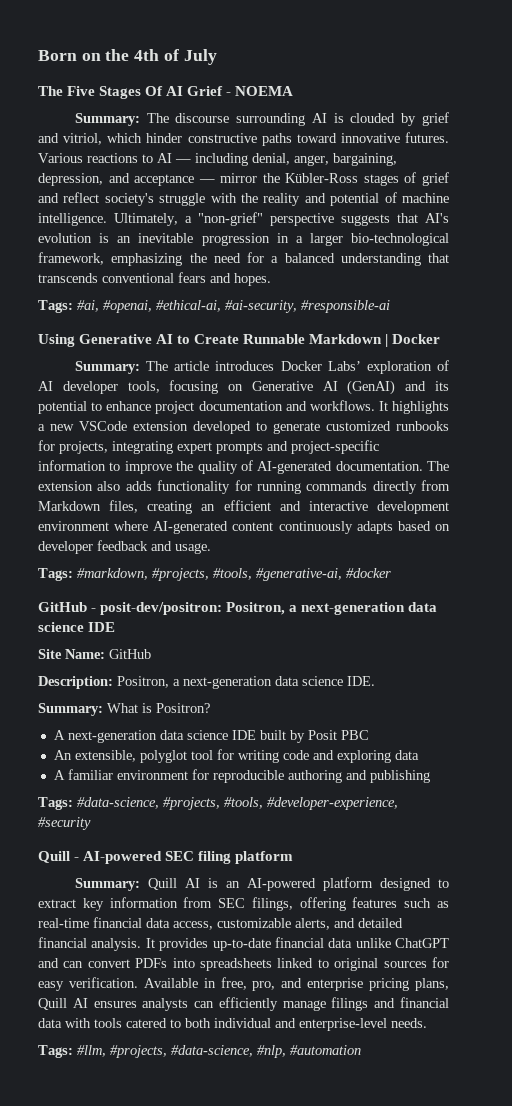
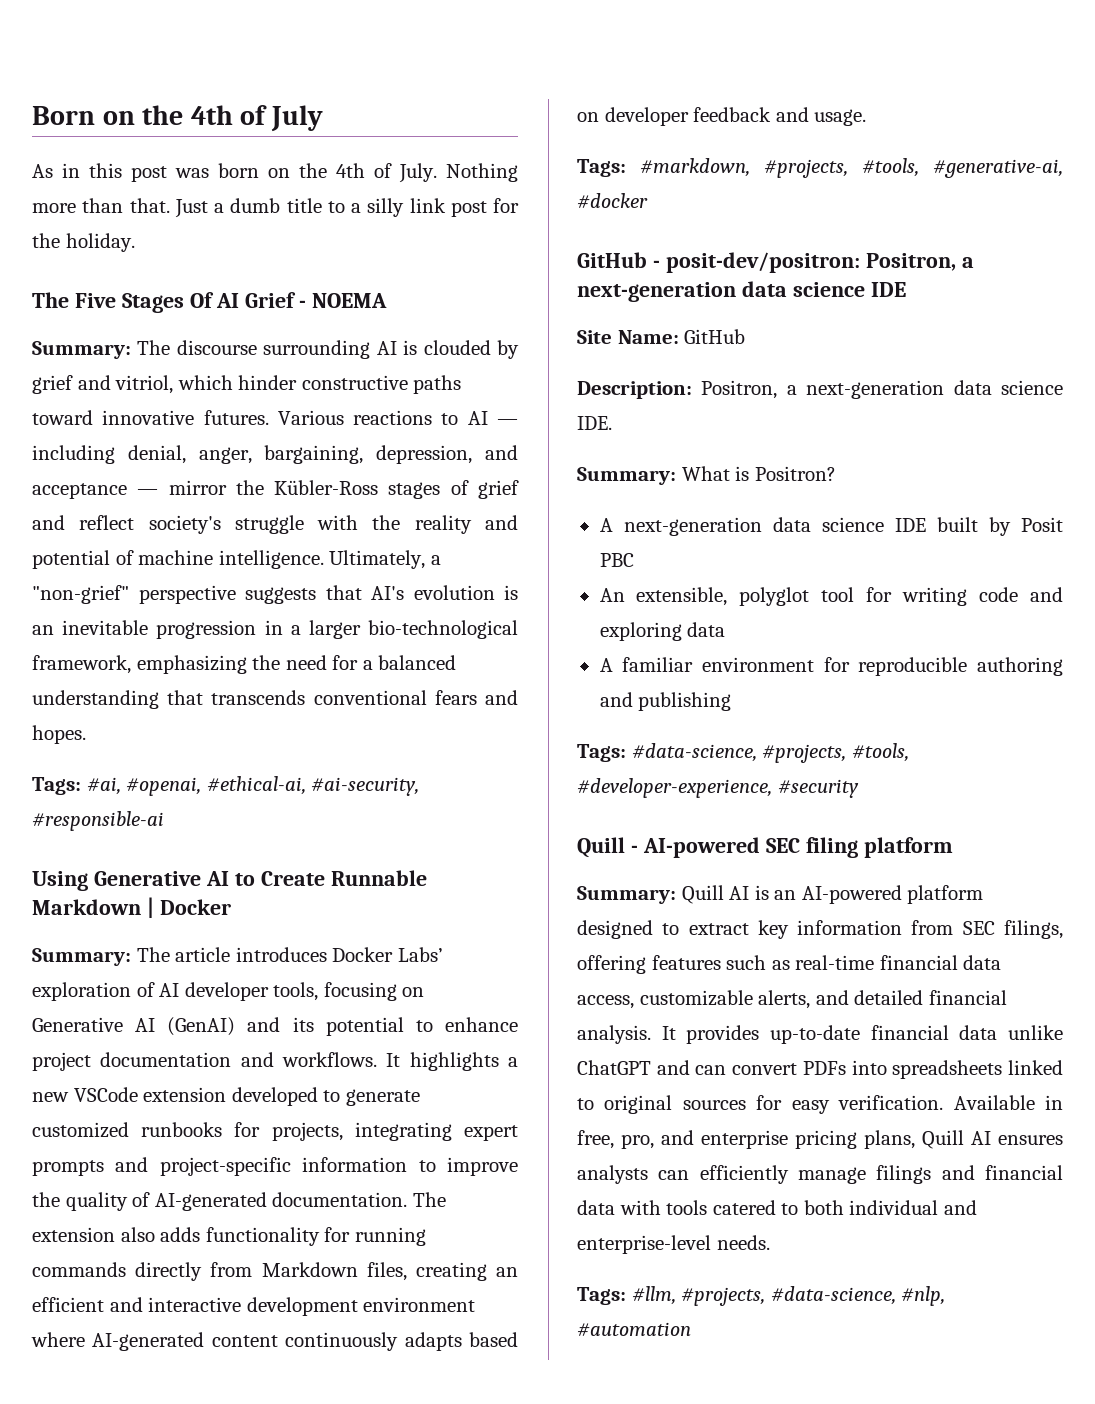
+ As in this post was born on the 4th of July. Nothing more than that. Just a dumb title to a silly link post for the holiday.

